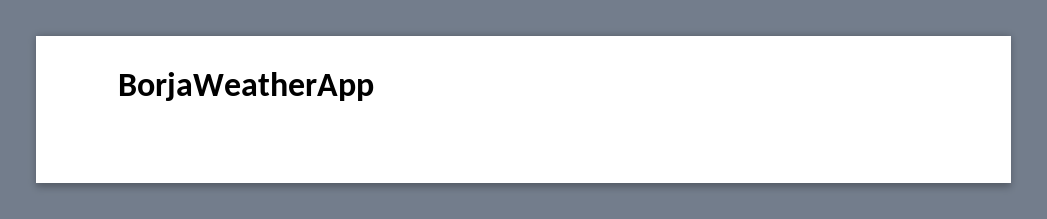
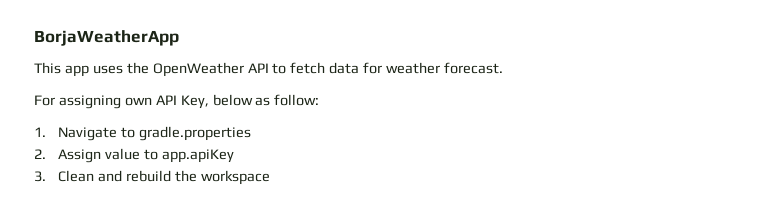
+ This app uses the OpenWeather API to fetch data for weather forecast.
+ For assigning own API Key, below as follow:
+ 1. Navigate to gradle.properties
+ 2. Assign value to app.apiKey
+ 3. Clean and rebuild the workspace

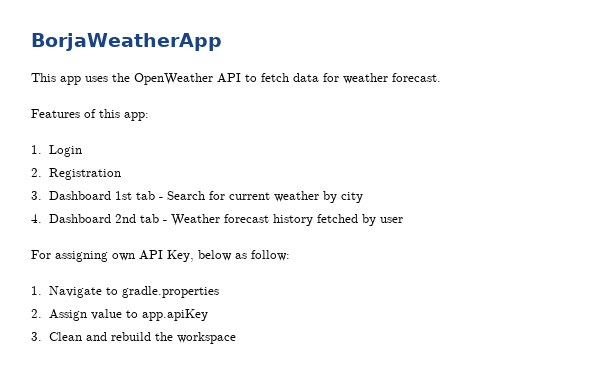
+ Features of this app:
+ 1. Login
+ 2. Registration
+ 3. Dashboard 1st tab - Search for current weather by city
+ 4. Dashboard 2nd tab - Weather forecast history fetched by user

